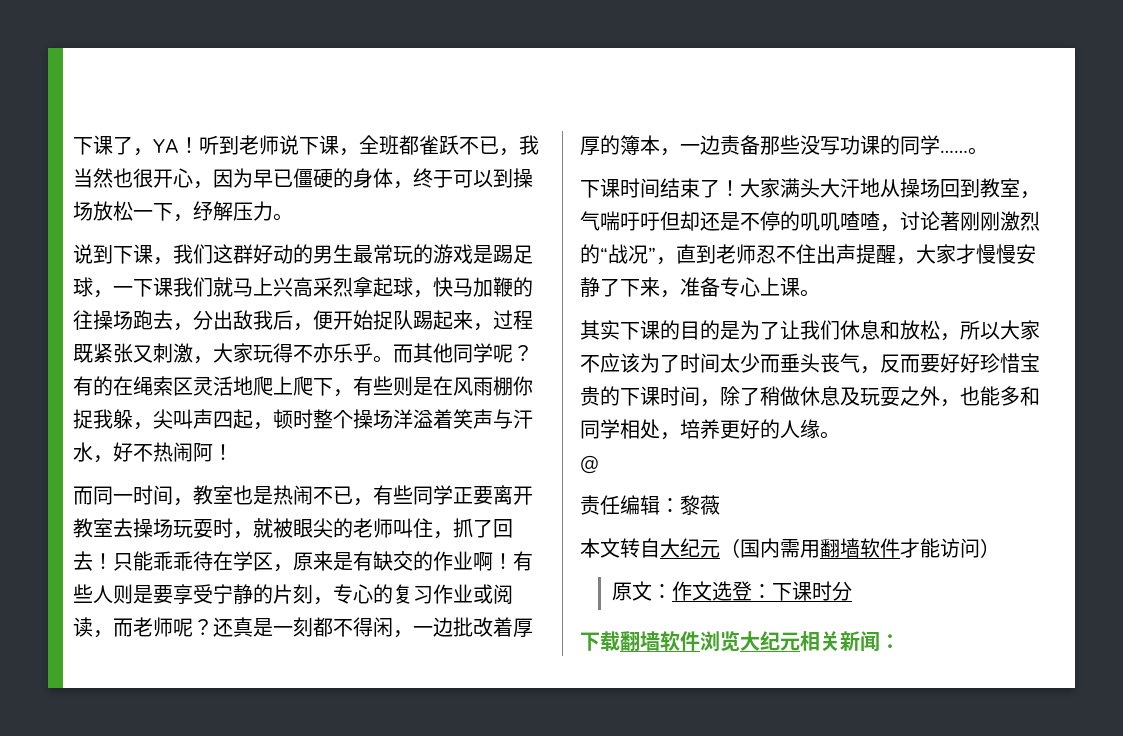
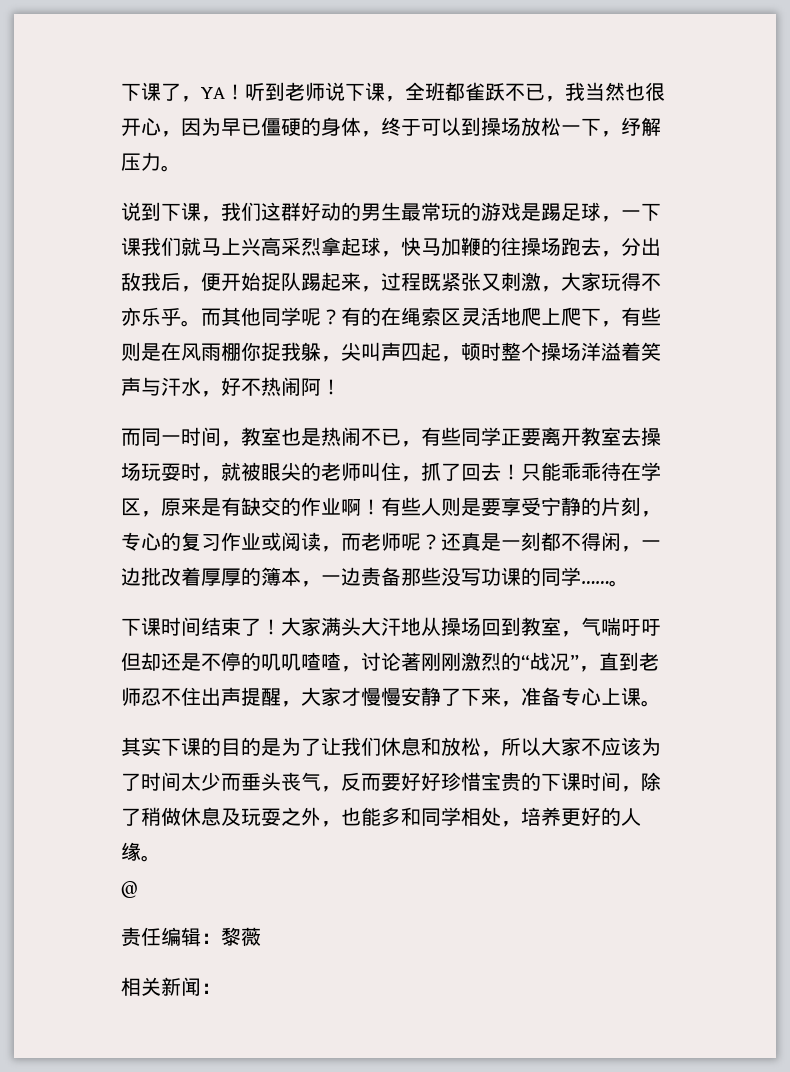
- 本文转自大纪元（国内需用翻墙软件才能访问）
- 原文：作文选登：下课时分
- 下载翻墙软件浏览大纪元相关新闻：
+ 相关新闻：

